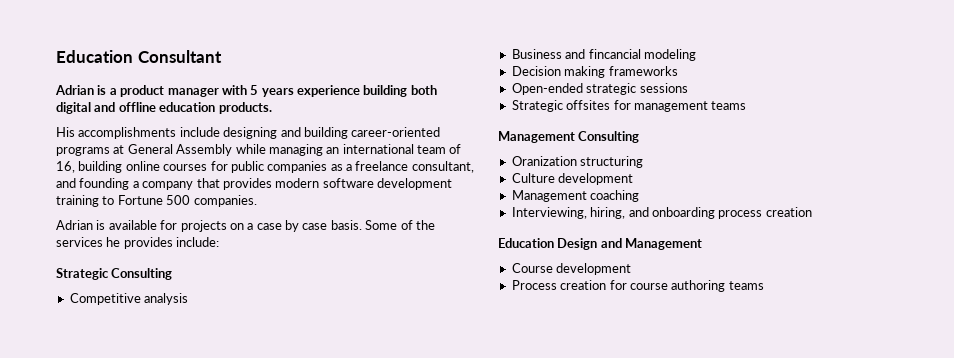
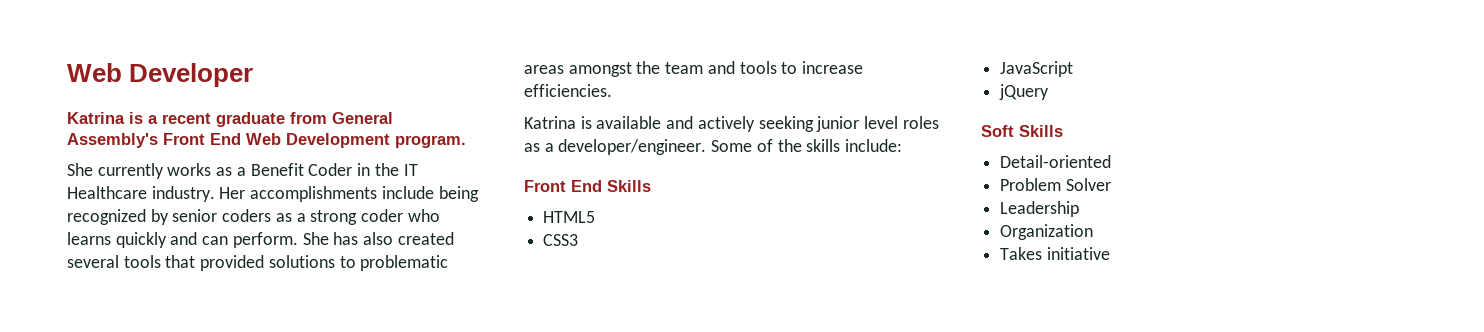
- Education Consultant
- Adrian is a product manager with 5 years experience building both digital and offline education products.
- His accomplishments include designing and building career-oriented programs at General Assembly while managing an international team of 16, building online courses for public companies as a freelance consultant, and founding a company that provides modern software development training to Fortune 500 companies.
- Adrian is available for projects on a case by case basis. Some of the services he provides include:
- Strategic Consulting
- Competitive analysis
- Business and fincancial modeling
- Decision making frameworks
- Open-ended strategic sessions
- Strategic offsites for management teams
- Management Consulting
- Oranization structuring
- Culture development
- Management coaching
- Interviewing, hiring, and onboarding process creation
- Education Design and Management
- Course development
- Process creation for course authoring teams
+ Web Developer
+ Katrina is a recent graduate from General Assembly's Front End Web Development program.
+ She currently works as a Benefit Coder in the IT Healthcare industry. Her accomplishments include being recognized by senior coders as a strong coder who learns quickly and can perform. She has also created several tools that provided solutions to problematic areas amongst the team and tools to increase efficiencies.
+ Katrina is available and actively seeking junior level roles as a developer/engineer. Some of the skills include:
+ Front End Skills
+ HTML5
+ CSS3
+ JavaScript
+ jQuery
+ Soft Skills
+ Detail-oriented
+ Problem Solver
+ Leadership
+ Organization
+ Takes initiative

